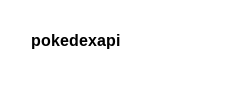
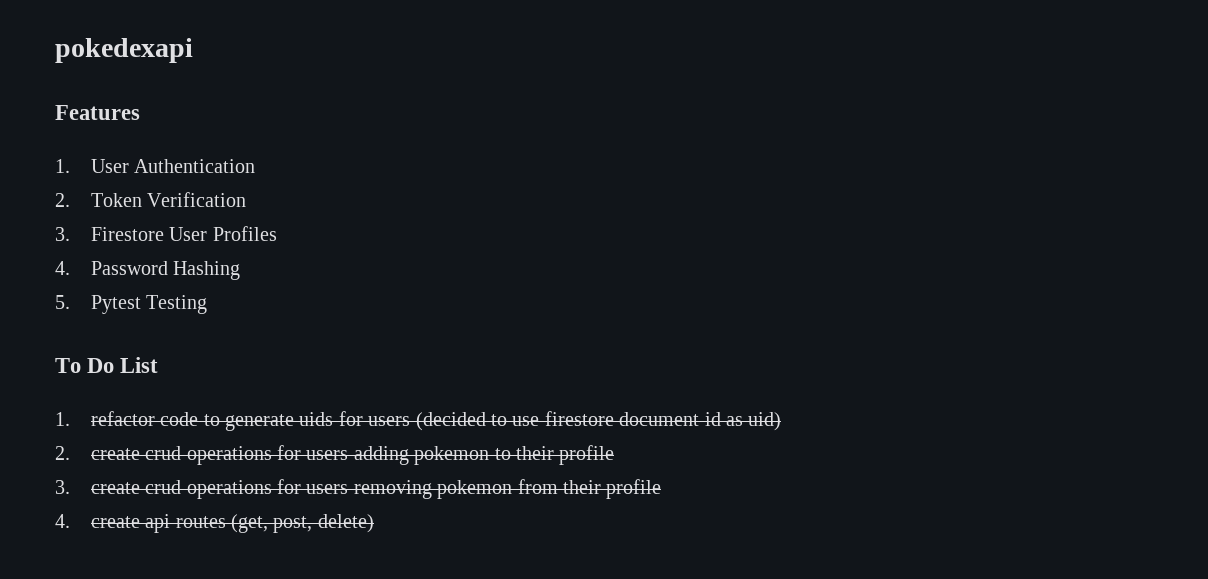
+ Features
+ 1. User Authentication
+ 2. Token Verification
+ 3. Firestore User Profiles
+ 4. Password Hashing
+ 5. Pytest Testing
+ To Do List
+ 1. refactor code to generate uids for users (decided to use firestore document id as uid)
+ 2. create crud operations for users adding pokemon to their profile
+ 3. create crud operations for users removing pokemon from their profile
+ 4. create api routes (get, post, delete)

